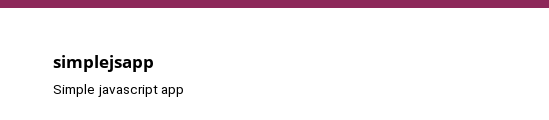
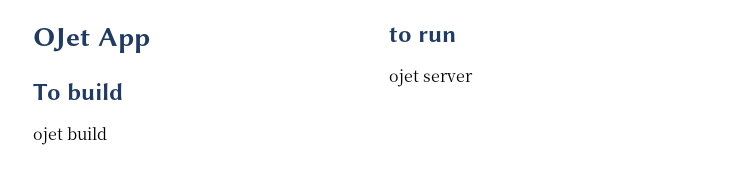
- simplejsapp
- Simple javascript app
+ OJet App
+ To build
+ ojet build
+ to run
+ ojet server

